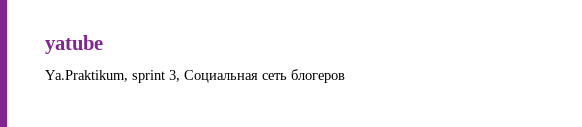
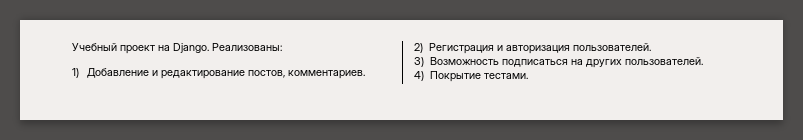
- yatube
- Ya.Praktikum, sprint 3, Социальная сеть блогеров
+ Учебный проект на Django. Реализованы:
+ 1) Добавление и редактирование постов, комментариев.
+ 2) Регистрация и авторизация пользователей.
+ 3) Возможность подписаться на других пользователей.
+ 4) Покрытие тестами.

